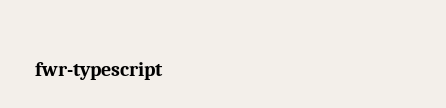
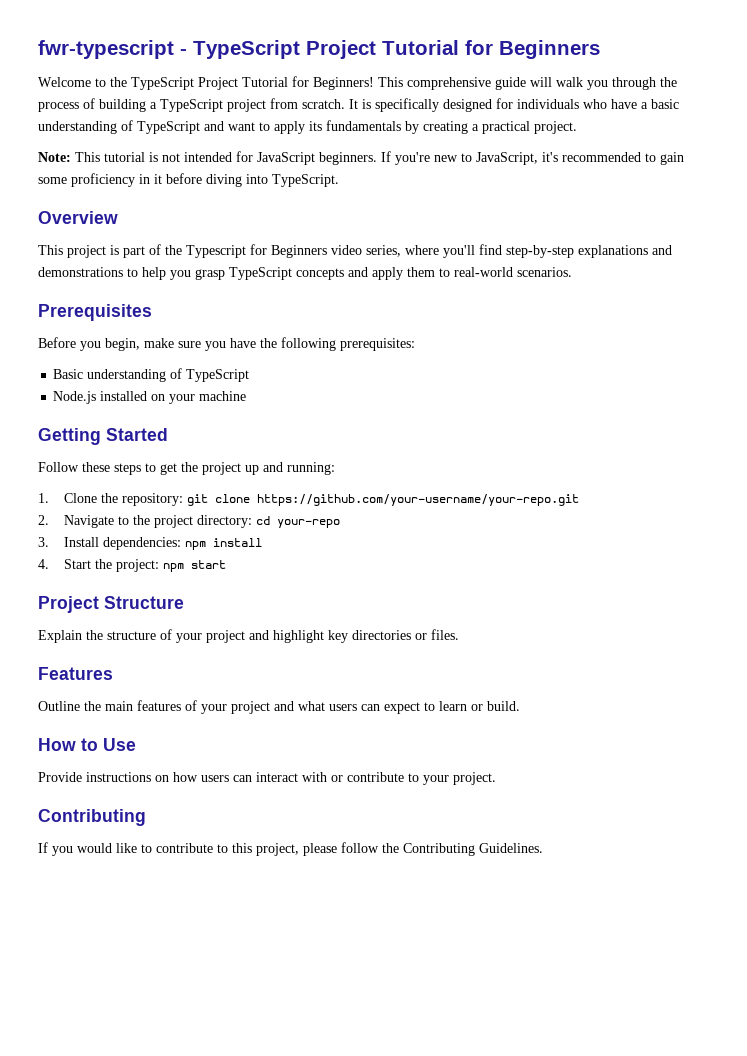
- fwr-typescript
+ fwr-typescript - TypeScript Project Tutorial for Beginners
+ Welcome to the TypeScript Project Tutorial for Beginners! This comprehensive guide will walk you through the process of building a TypeScript project from scratch. It is specifically designed for individuals who have a basic understanding of TypeScript and want to apply its fundamentals by creating a practical project.
+ Note: This tutorial is not intended for JavaScript beginners. If you're new to JavaScript, it's recommended to gain some proficiency in it before diving into TypeScript.
+ Overview
+ This project is part of the Typescript for Beginners video series, where you'll find step-by-step explanations and demonstrations to help you grasp TypeScript concepts and apply them to real-world scenarios.
+ Prerequisites
+ Before you begin, make sure you have the following prerequisites:
+ Basic understanding of TypeScript
+ Node.js installed on your machine
+ Getting Started
+ Follow these steps to get the project up and running:
+ 1. Clone the repository: git clone https://github.com/your-username/your-repo.git
+ 2. Navigate to the project directory: cd your-repo
+ 3. Install dependencies: npm install
+ 4. Start the project: npm start
+ Project Structure
+ Explain the structure of your project and highlight key directories or files.
+ Features
+ Outline the main features of your project and what users can expect to learn or build.
+ How to Use
+ Provide instructions on how users can interact with or contribute to your project.
+ Contributing
+ If you would like to contribute to this project, please follow the Contributing Guidelines.

